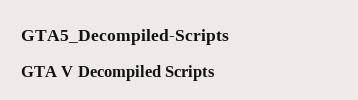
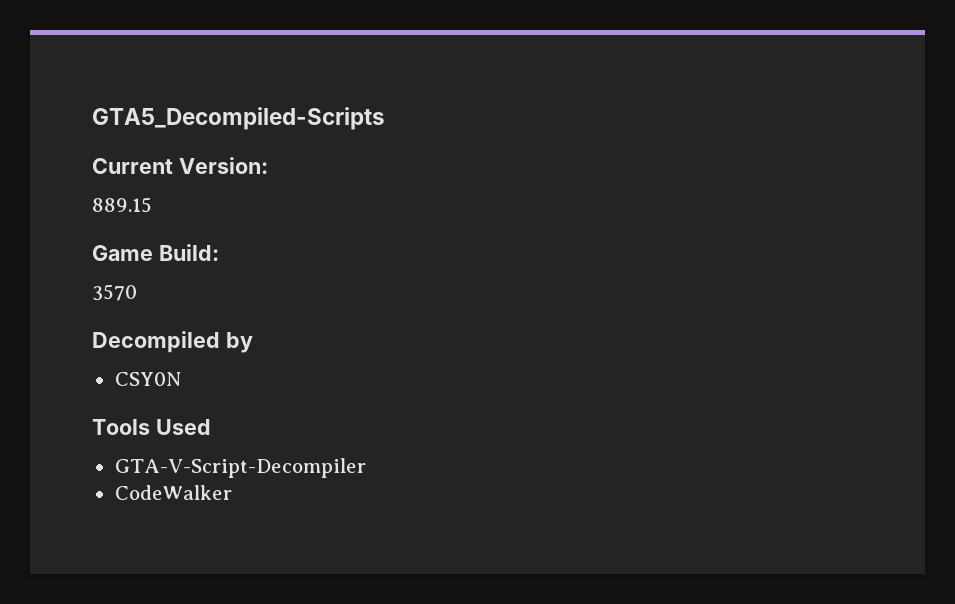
- GTA V Decompiled Scripts
+ Current Version:
+ 889.15
+ Game Build:
+ 3570
+ Decompiled by
+ CSY0N
+ Tools Used
+ GTA-V-Script-Decompiler
+ CodeWalker

